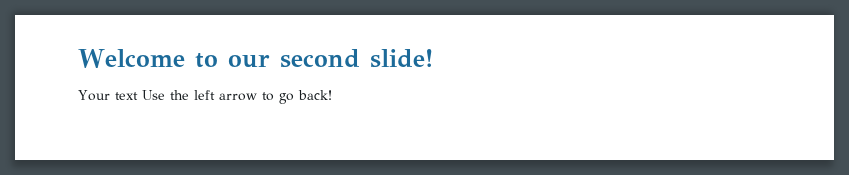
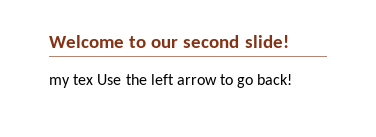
- Your text Use the left arrow to go back!
+ my tex Use the left arrow to go back!

